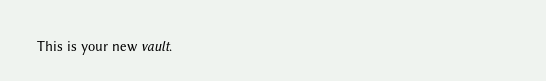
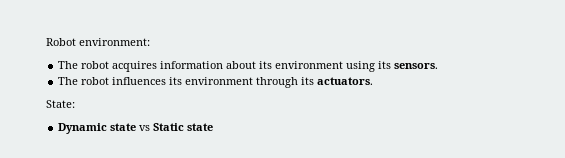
- This is your new vault.
+ Robot environment:
+ The robot acquires information about its environment using its sensors.
+ The robot influences its environment through its actuators.
+ State:
+ Dynamic state vs Static state

